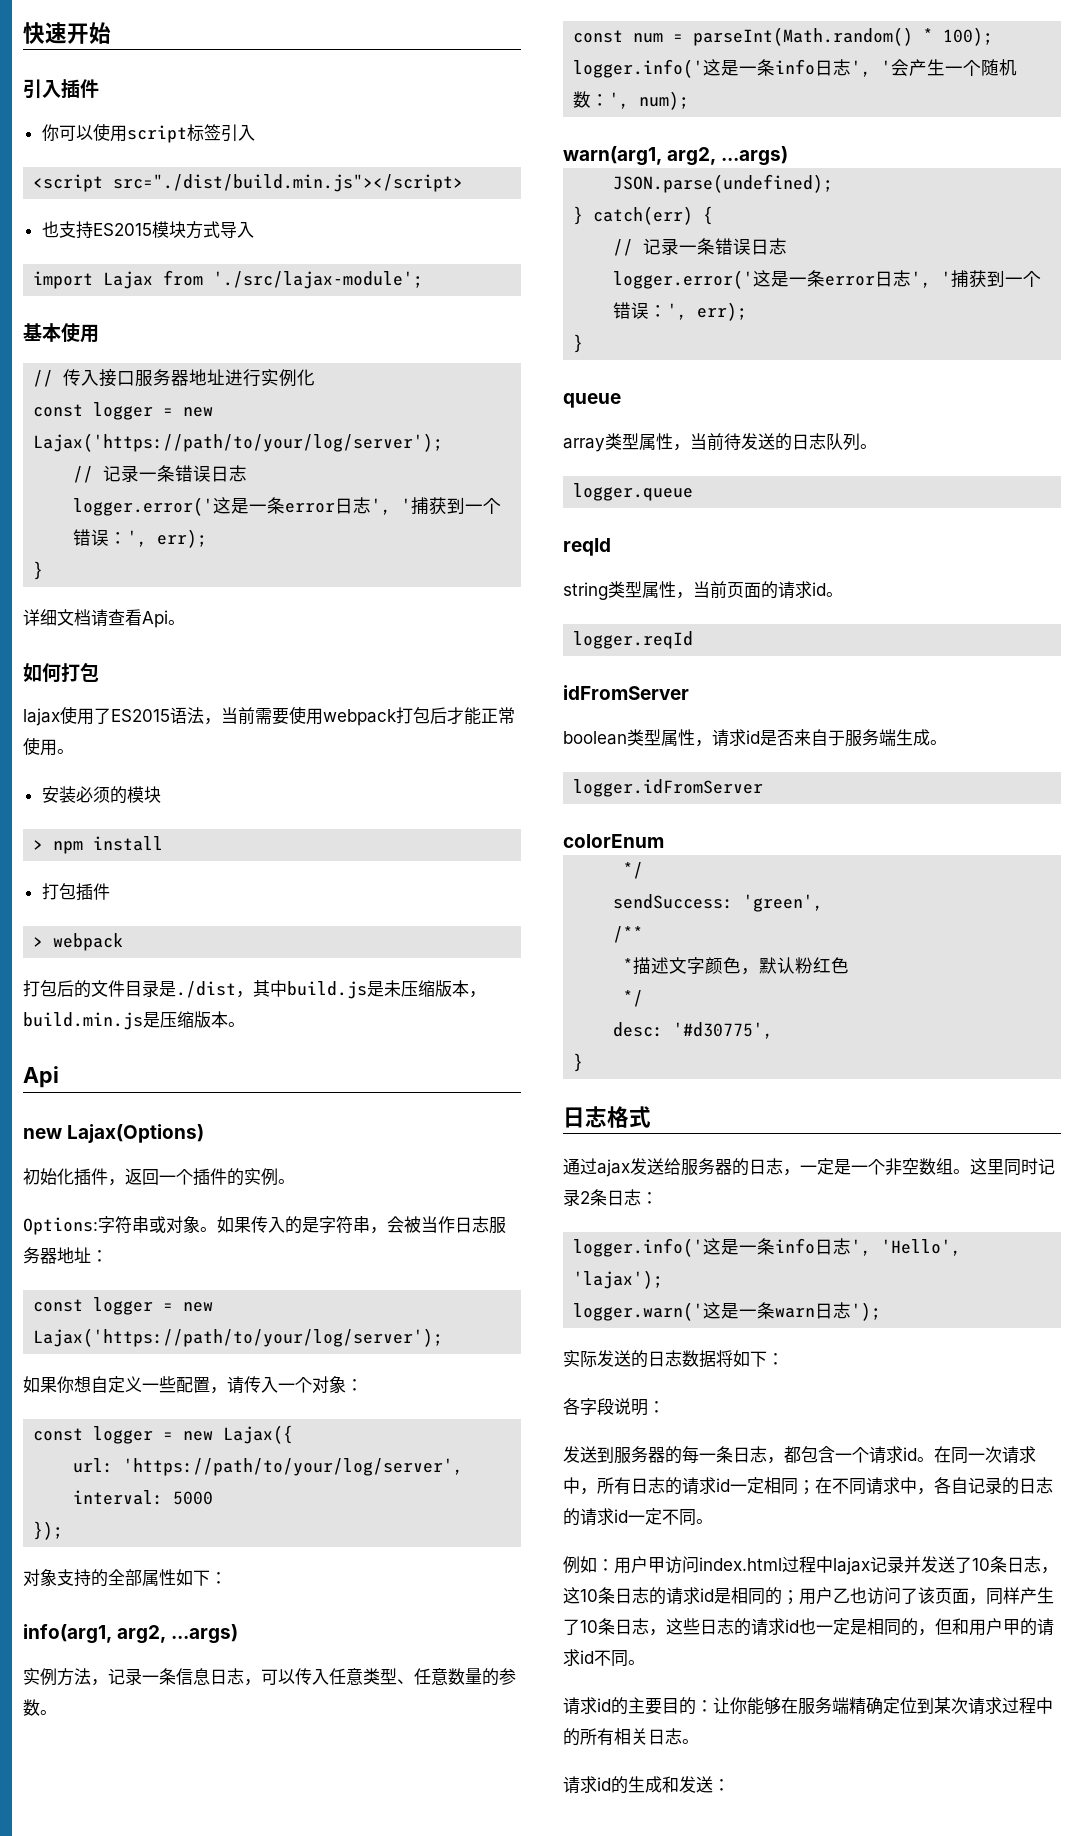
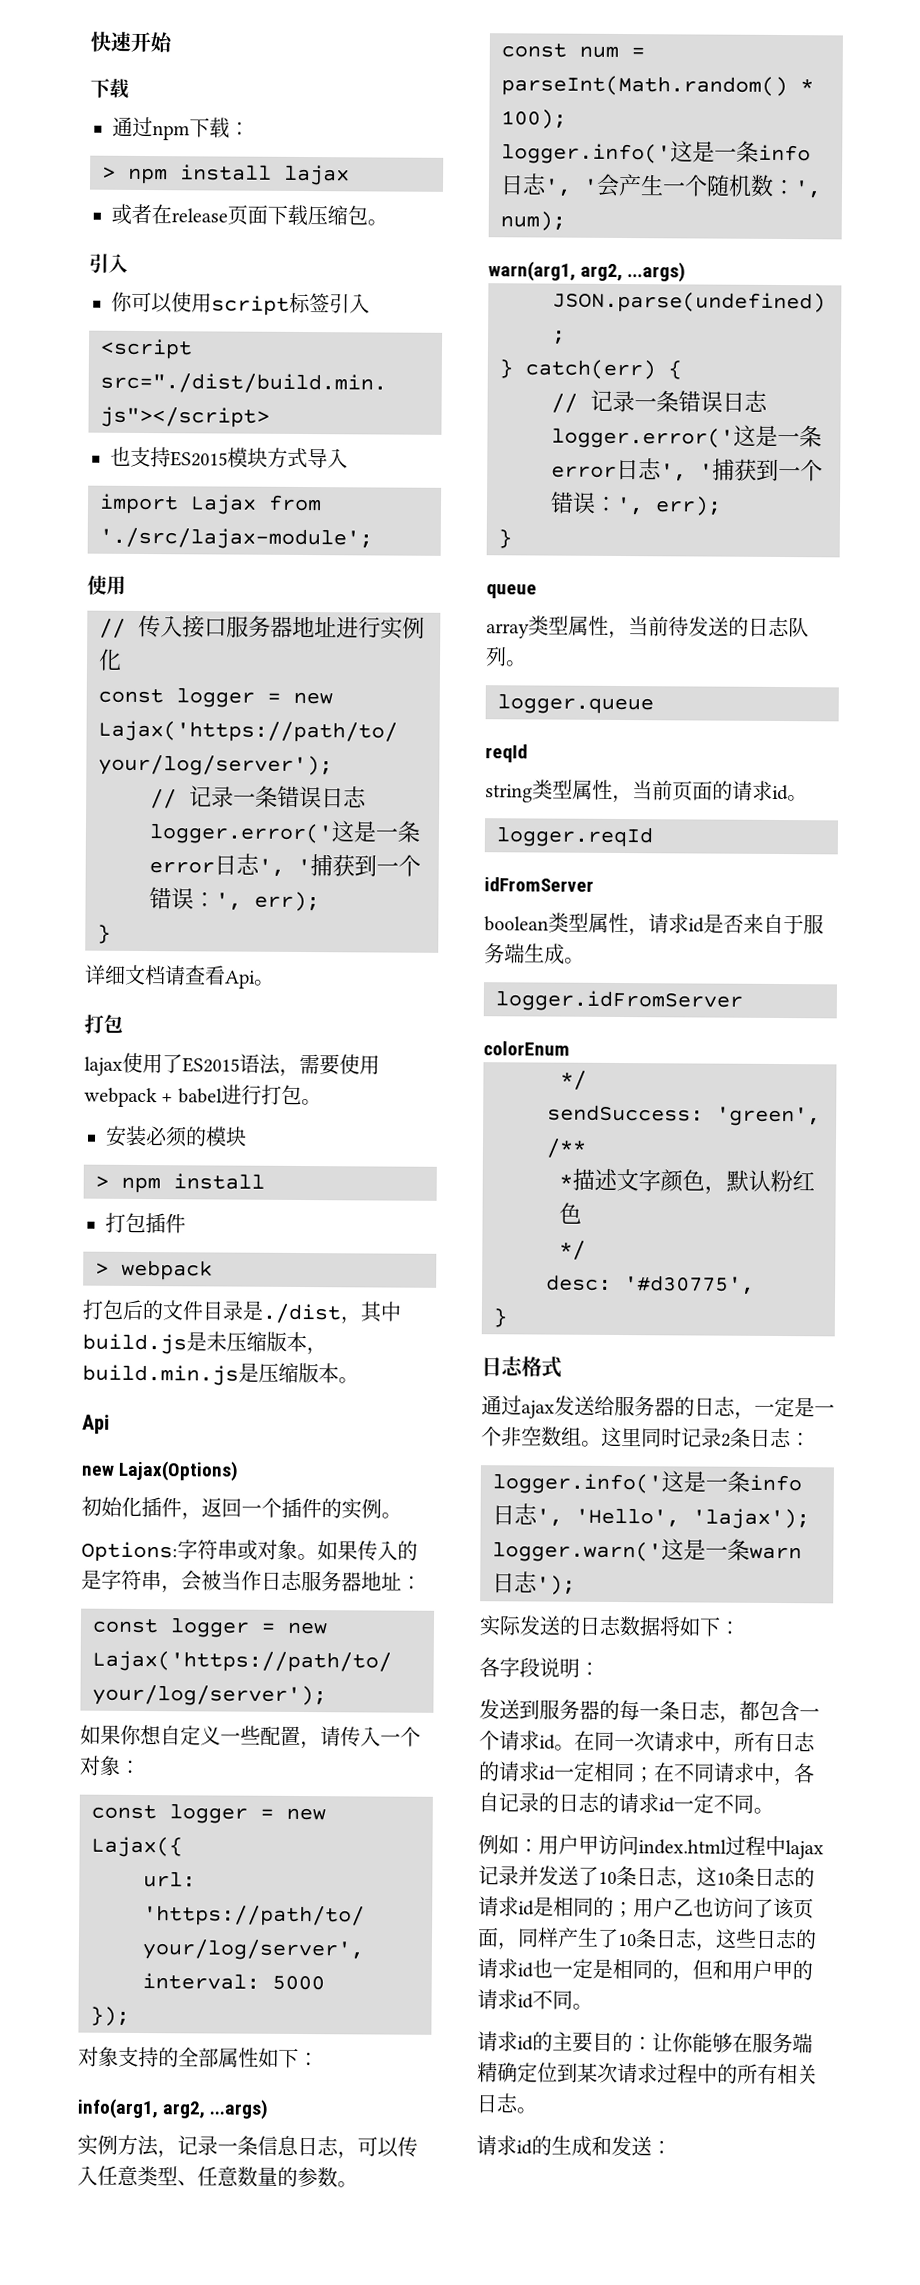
  快速开始
- 引入插件
+ 下载
+ 通过npm下载：
+ > npm install lajax
+ 或者在release页面下载压缩包。
+ 引入
  import Lajax from './src/lajax-module';
- 基本使用
+ 使用
  详细文档请查看Api。
- 如何打包
+ 打包
- lajax使用了ES2015语法，当前需要使用webpack打包后才能正常使用。
+ lajax使用了ES2015语法，需要使用webpack + babel进行打包。

